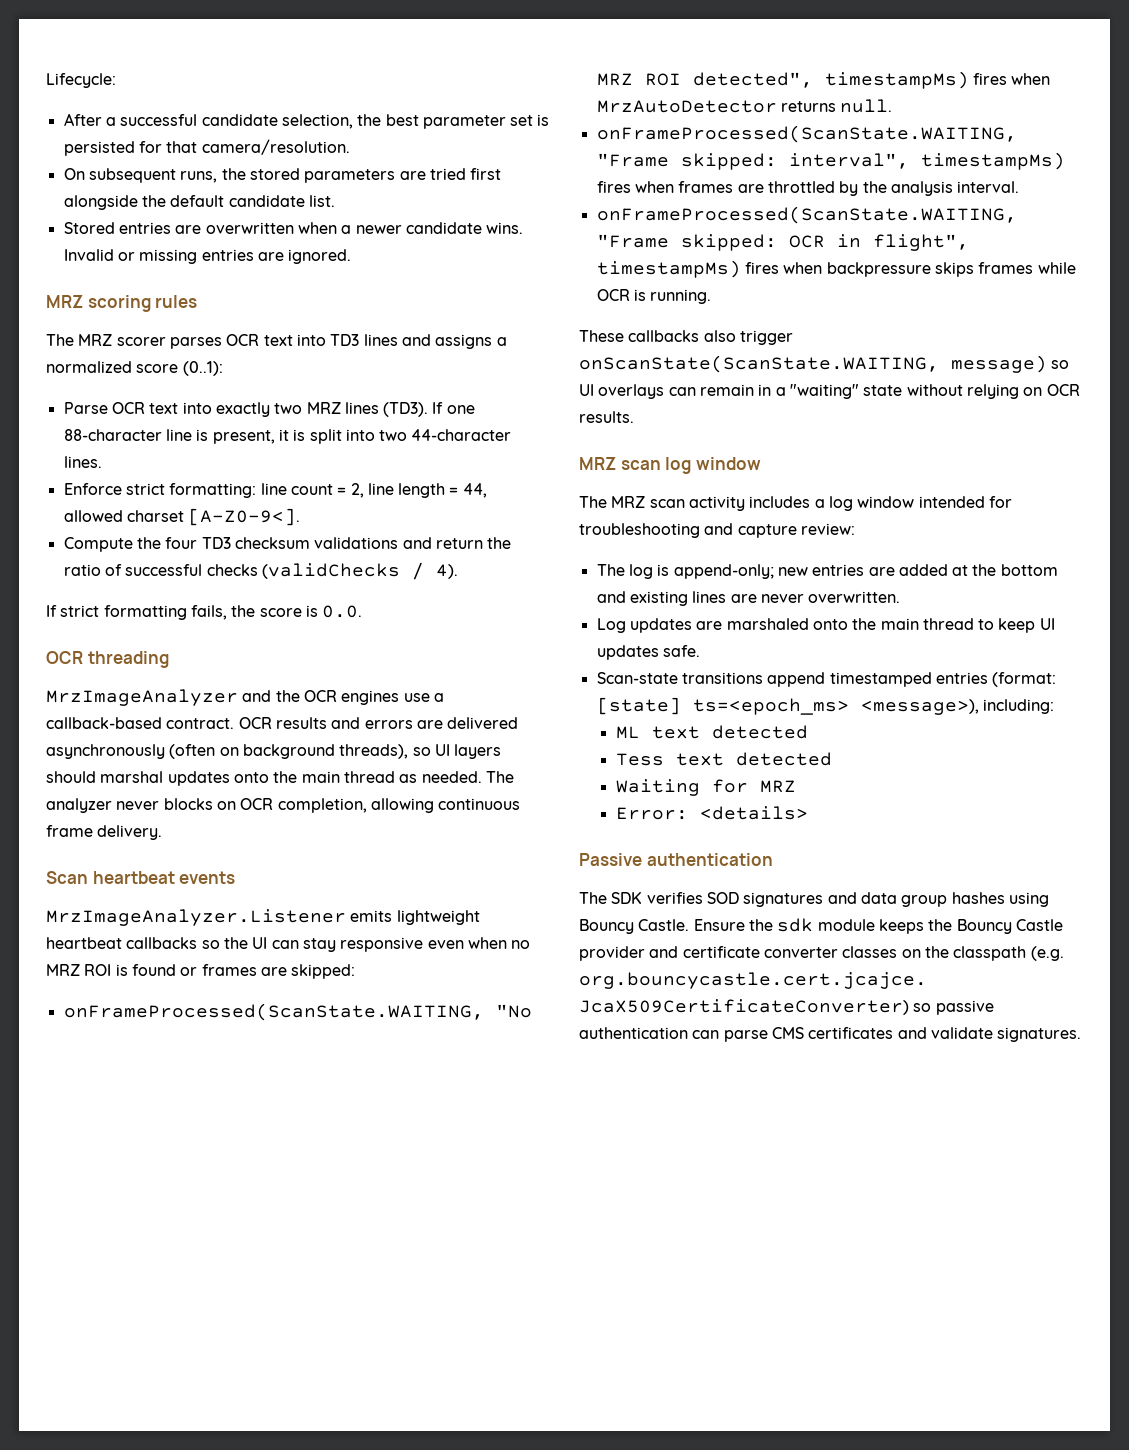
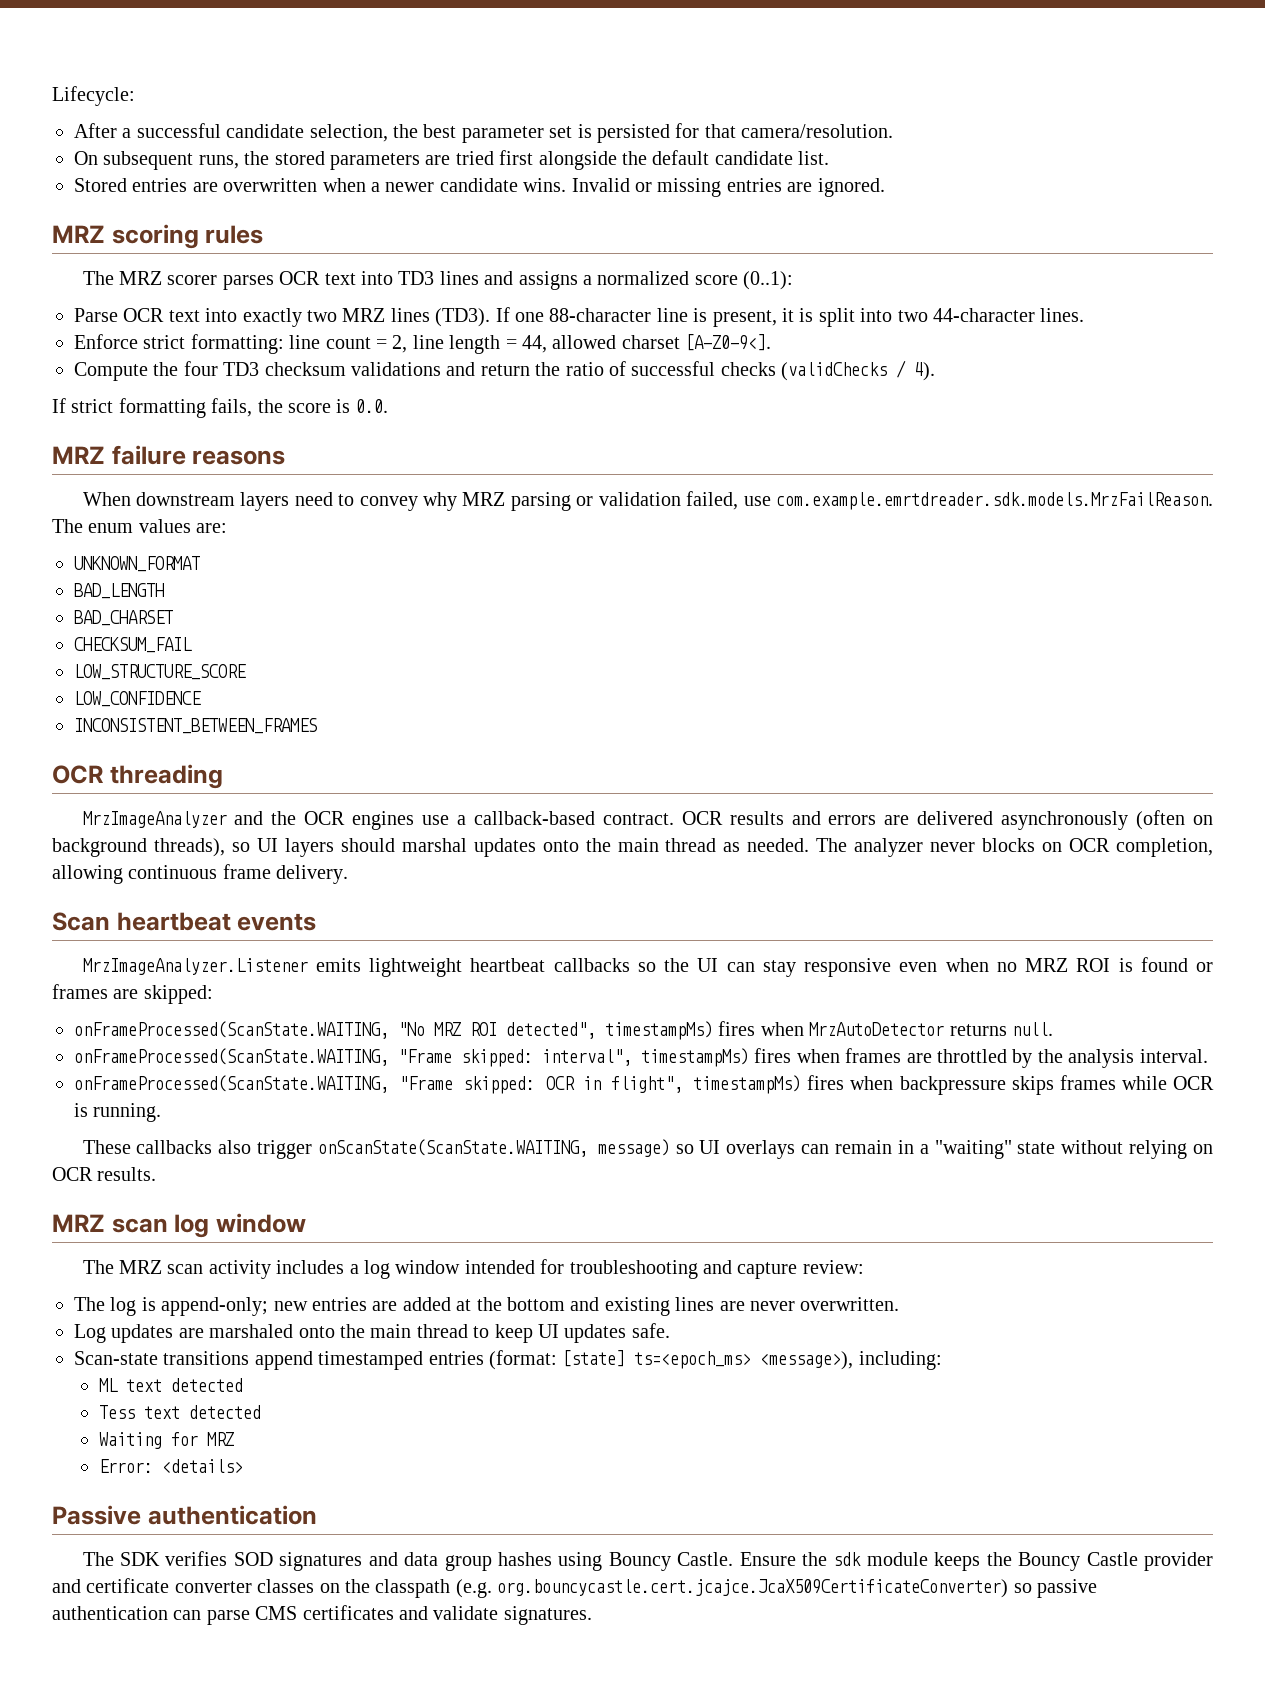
+ MRZ failure reasons
+ When downstream layers need to convey why MRZ parsing or validation failed, use com.example.emrtdreader.sdk.models.MrzFailReason. The enum values are:
+ UNKNOWN_FORMAT
+ BAD_LENGTH
+ BAD_CHARSET
+ CHECKSUM_FAIL
+ LOW_STRUCTURE_SCORE
+ LOW_CONFIDENCE
+ INCONSISTENT_BETWEEN_FRAMES

